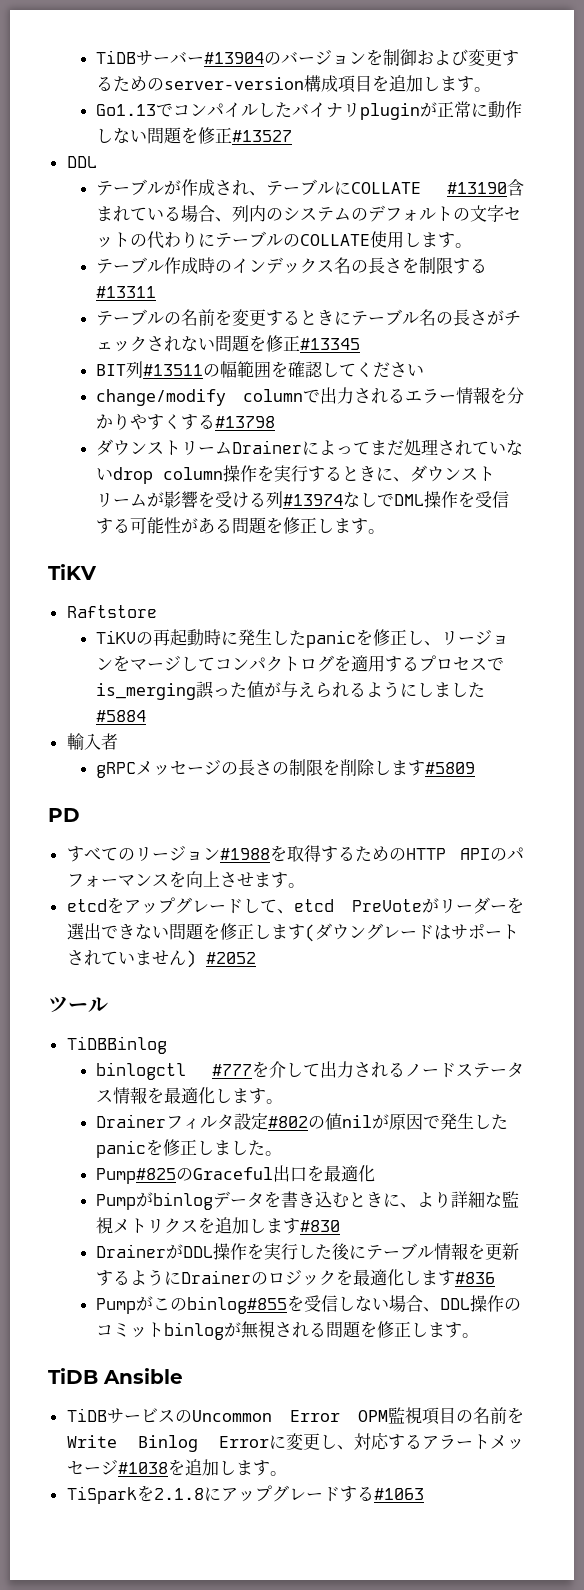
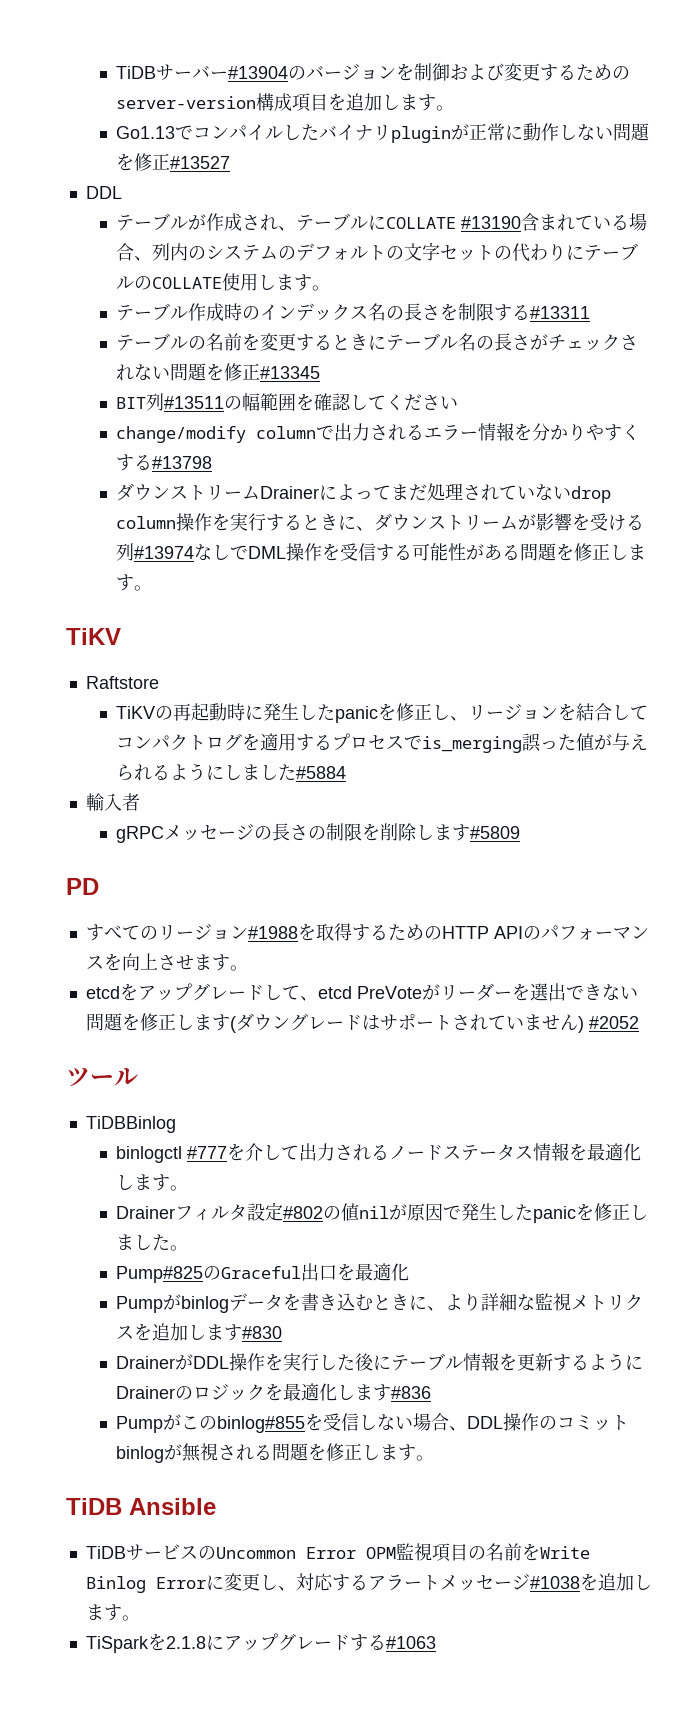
- TiKVの再起動時に発生したpanicを修正し、リージョンをマージしてコンパクトログを適用するプロセスでis_merging誤った値が与えられるようにしました#5884
+ TiKVの再起動時に発生したpanicを修正し、リージョンを結合してコンパクトログを適用するプロセスでis_merging誤った値が与えられるようにしました#5884

